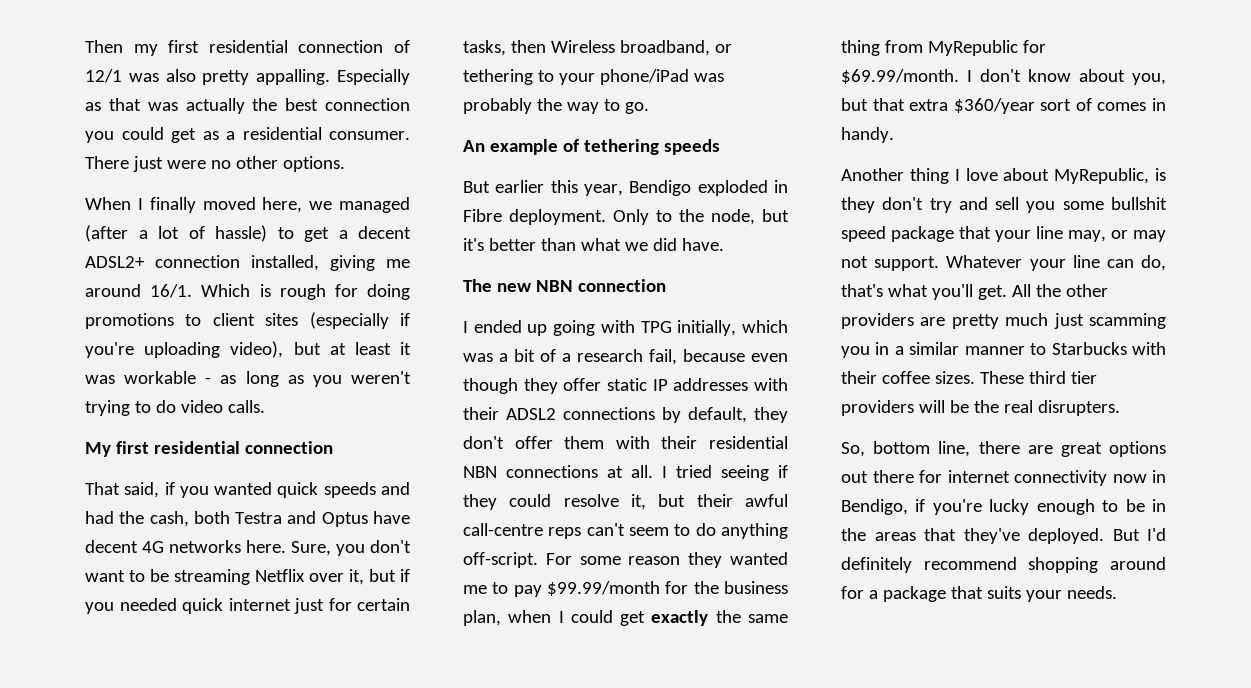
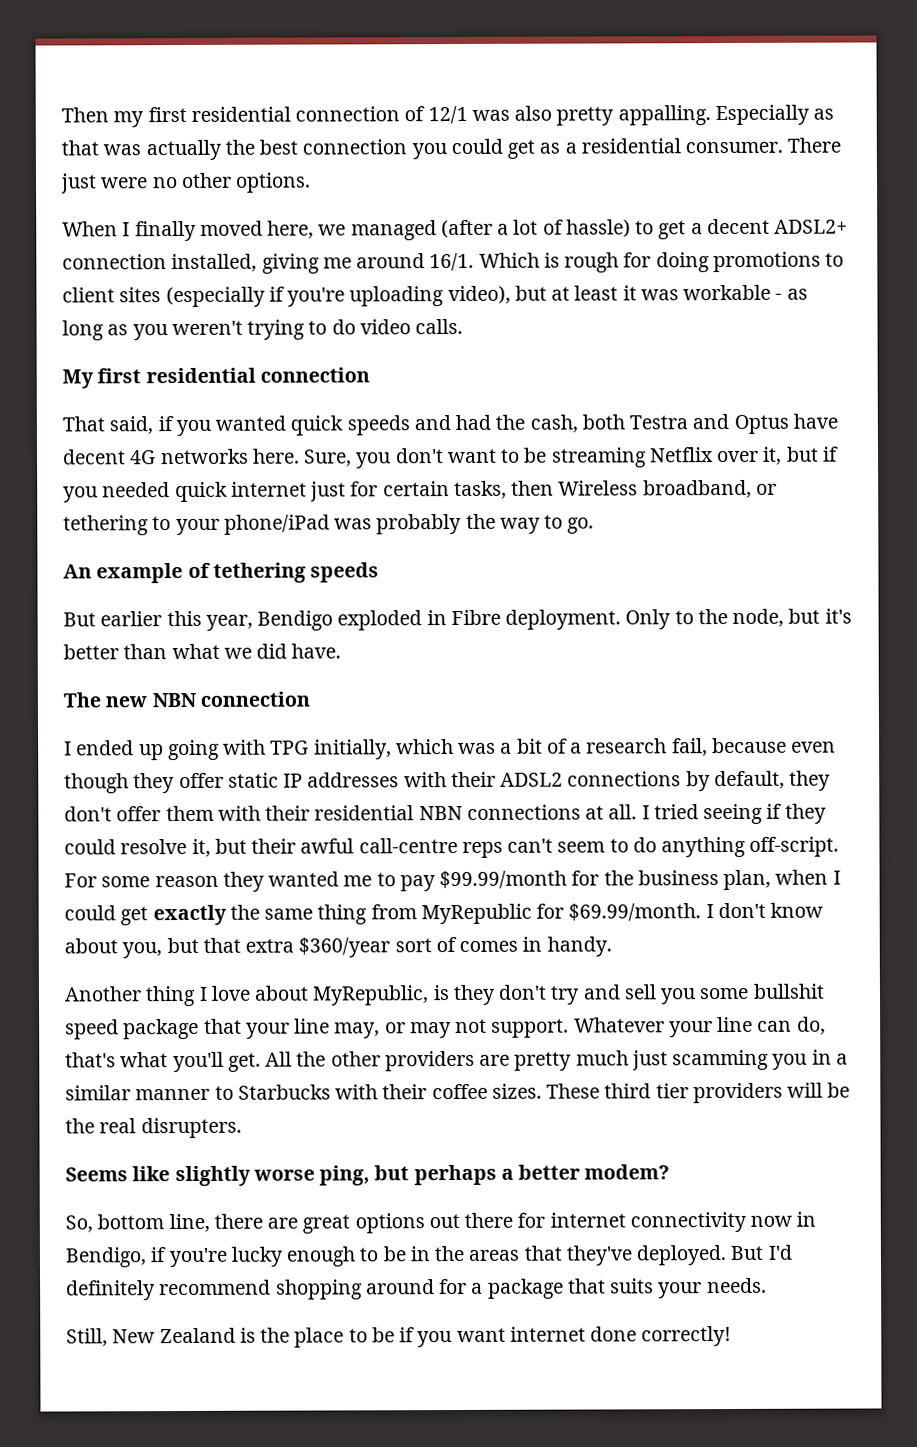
+ Seems like slightly worse ping, but perhaps a better modem?
+ Still, New Zealand is the place to be if you want internet done correctly!

